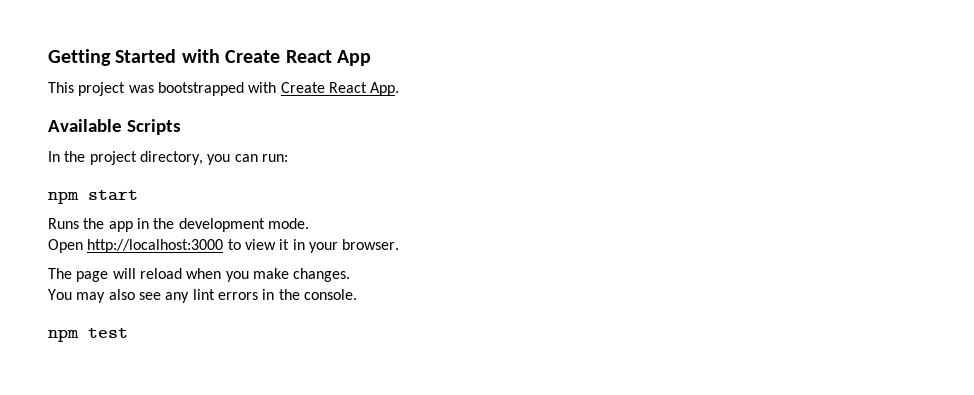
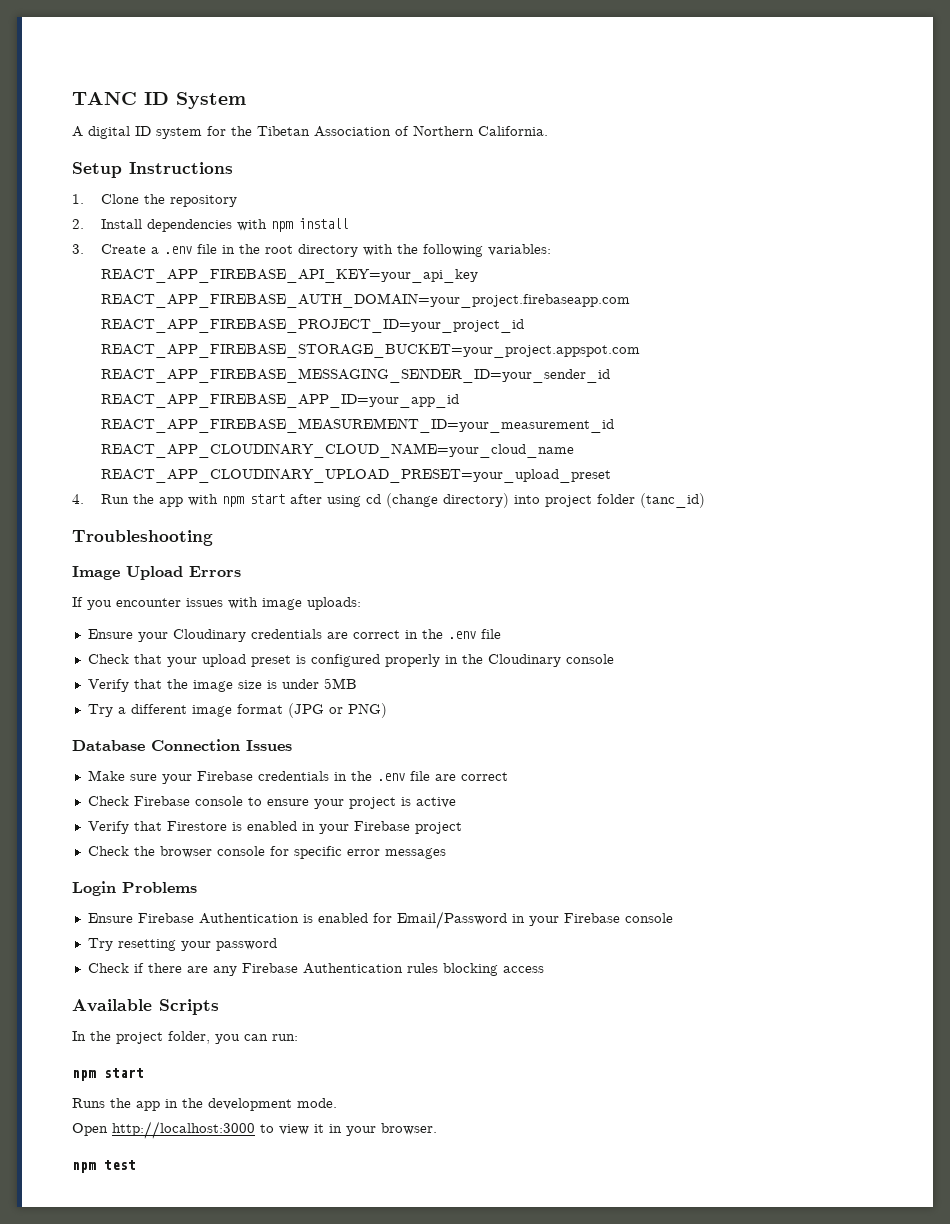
- Getting Started with Create React App
- This project was bootstrapped with Create React App.
+ TANC ID System
+ A digital ID system for the Tibetan Association of Northern California.
+ Setup Instructions
+ 1. Clone the repository
+ 2. Install dependencies with npm install
+ 3. Create a .env file in the root directory with the following variables: REACT_APP_FIREBASE_API_KEY=your_api_key REACT_APP_FIREBASE_AUTH_DOMAIN=your_project.firebaseapp.com REACT_APP_FIREBASE_PROJECT_ID=your_project_id REACT_APP_FIREBASE_STORAGE_BUCKET=your_project.appspot.com REACT_APP_FIREBASE_MESSAGING_SENDER_ID=your_sender_id REACT_APP_FIREBASE_APP_ID=your_app_id REACT_APP_FIREBASE_MEASUREMENT_ID=your_measurement_id REACT_APP_CLOUDINARY_CLOUD_NAME=your_cloud_name REACT_APP_CLOUDINARY_UPLOAD_PRESET=your_upload_preset
+ 4. Run the app with npm start after using cd (change directory) into project folder (tanc_id)
+ Troubleshooting
+ Image Upload Errors
+ If you encounter issues with image uploads:
+ Ensure your Cloudinary credentials are correct in the .env file
+ Check that your upload preset is configured properly in the Cloudinary console
+ Verify that the image size is under 5MB
+ Try a different image format (JPG or PNG)
+ Database Connection Issues
+ Make sure your Firebase credentials in the .env file are correct
+ Check Firebase console to ensure your project is active
+ Verify that Firestore is enabled in your Firebase project
+ Check the browser console for specific error messages
+ Login Problems
+ Ensure Firebase Authentication is enabled for Email/Password in your Firebase console
+ Try resetting your password
+ Check if there are any Firebase Authentication rules blocking access
- In the project directory, you can run:
+ In the project folder, you can run:
- The page will reload when you make changes.
- You may also see any lint errors in the console.

